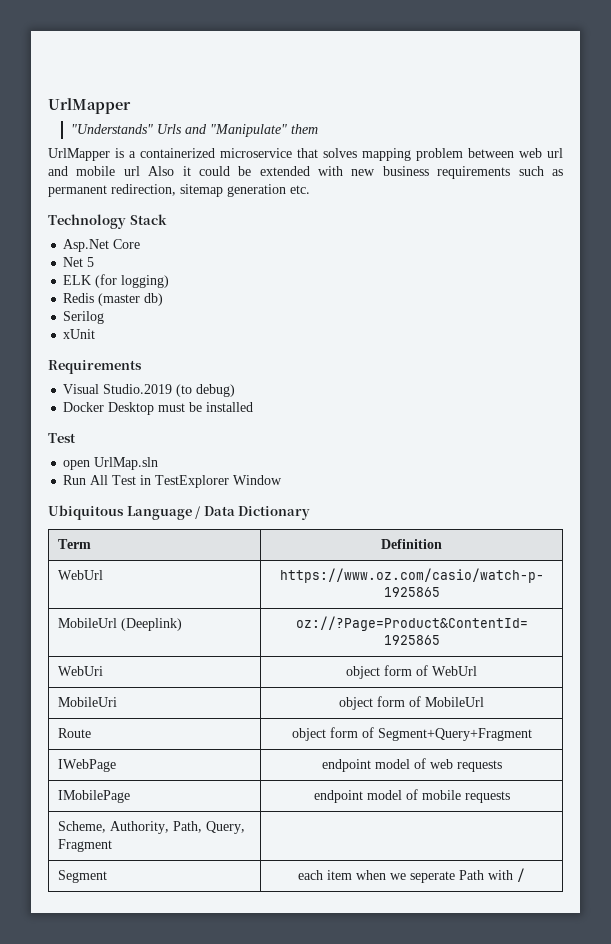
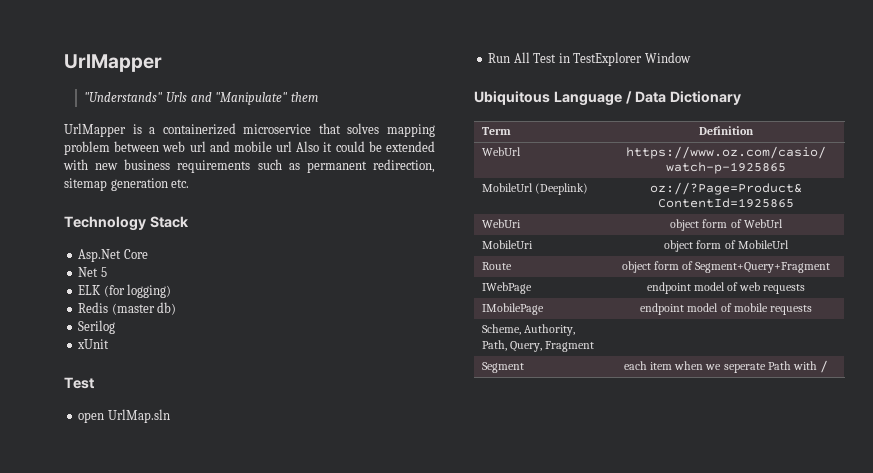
- Requirements
- Visual Studio.2019 (to debug)
- Docker Desktop must be installed

